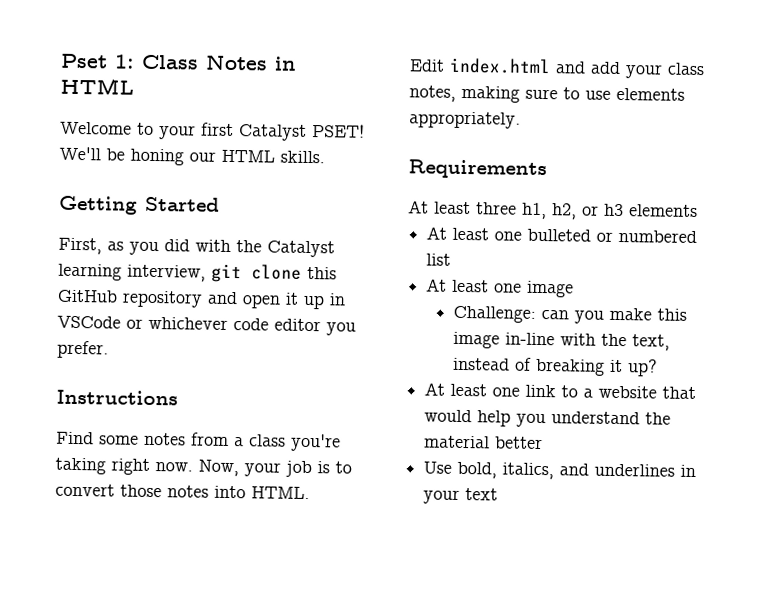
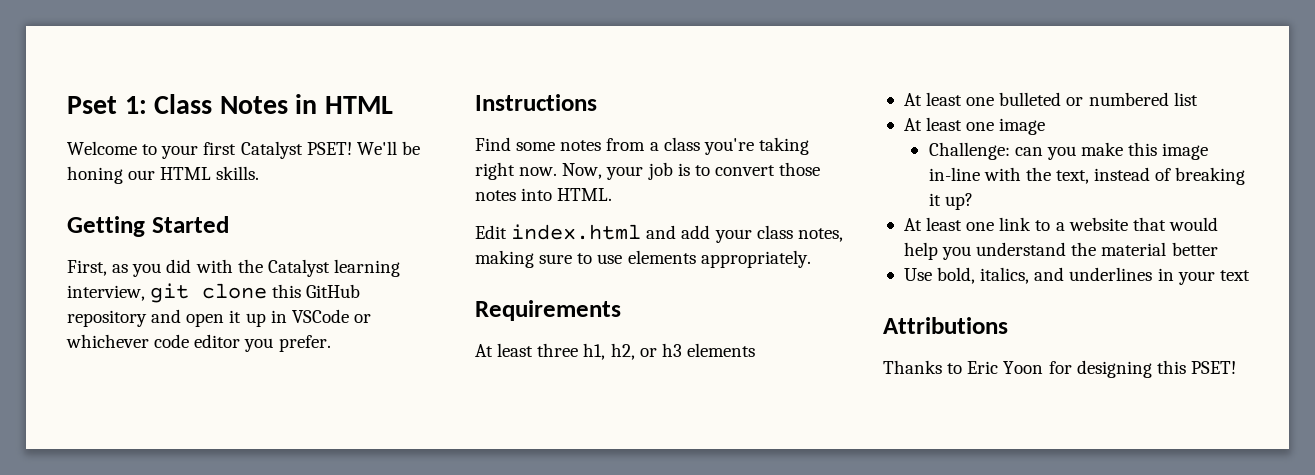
+ Attributions
+ Thanks to Eric Yoon for designing this PSET!

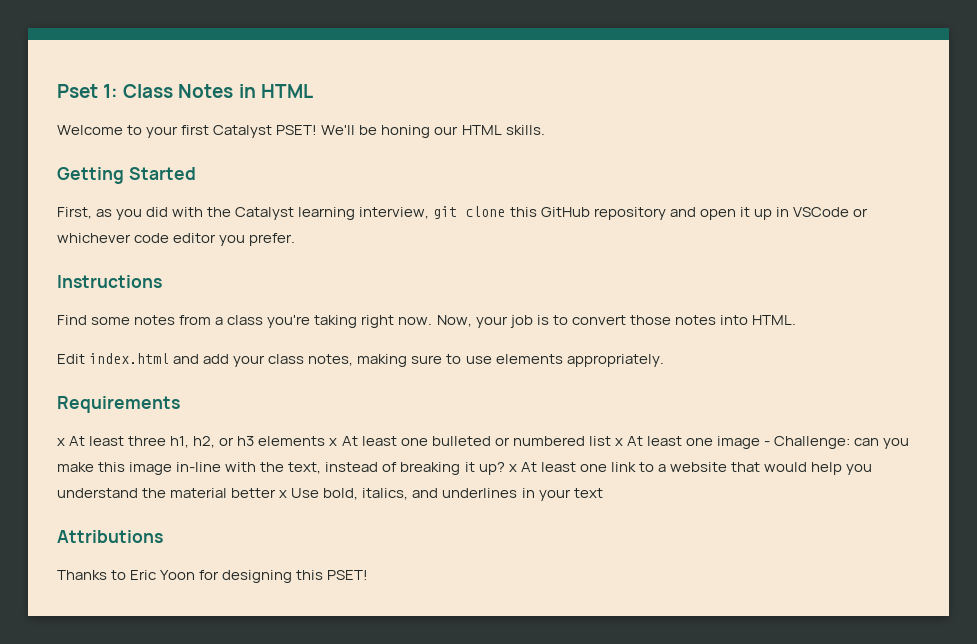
- At least three h1, h2, or h3 elements
- At least one bulleted or numbered list
- At least one image
- Challenge: can you make this image in-line with the text, instead of breaking it up?
- At least one link to a website that would help you understand the material better
- Use bold, italics, and underlines in your text
+ x At least three h1, h2, or h3 elements x At least one bulleted or numbered list x At least one image - Challenge: can you make this image in-line with the text, instead of breaking it up? x At least one link to a website that would help you understand the material better x Use bold, italics, and underlines in your text

